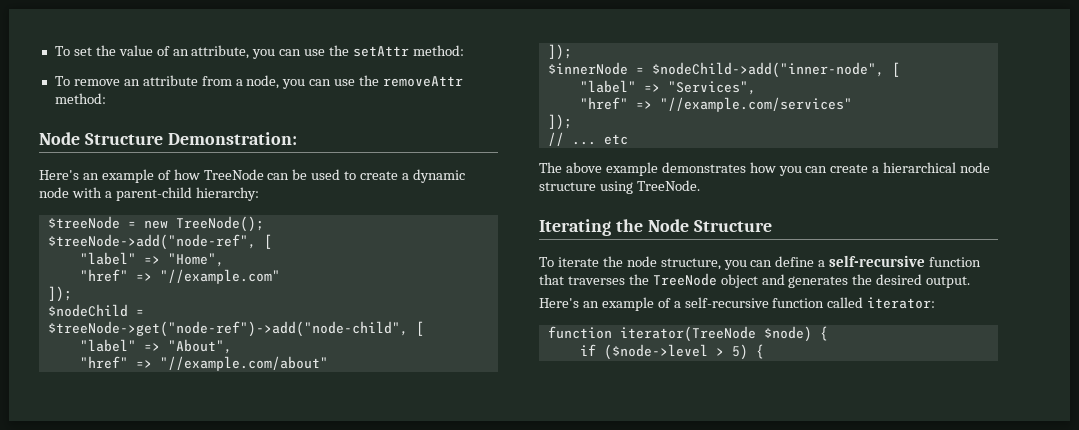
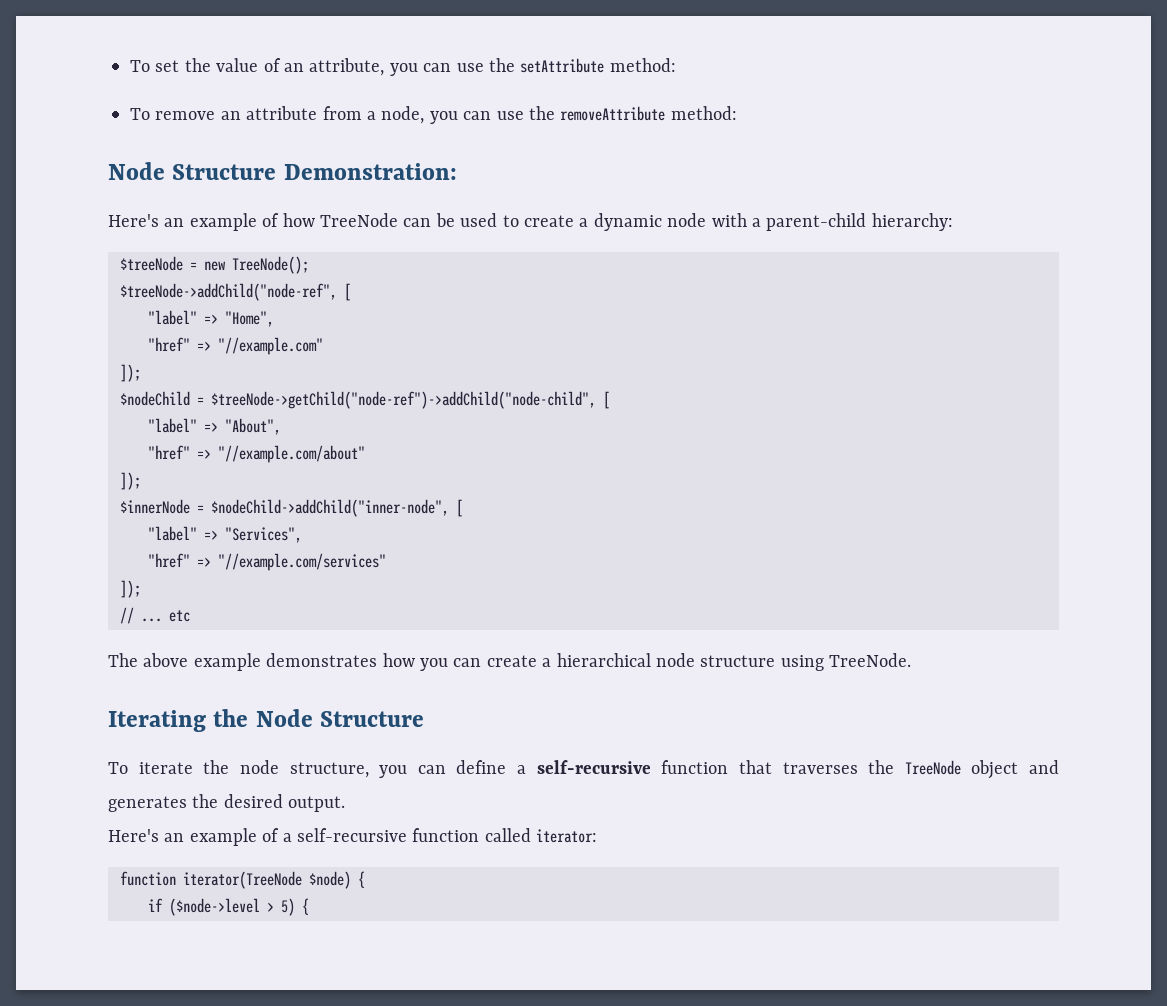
- To set the value of an attribute, you can use the setAttr method:
+ To set the value of an attribute, you can use the setAttribute method:
- To remove an attribute from a node, you can use the removeAttr method:
+ To remove an attribute from a node, you can use the removeAttribute method:
- $treeNode->add("node-ref", [
+ $treeNode->addChild("node-ref", [
- $nodeChild = $treeNode->get("node-ref")->add("node-child", [
+ $nodeChild = $treeNode->getChild("node-ref")->addChild("node-child", [
- $innerNode = $nodeChild->add("inner-node", [
+ $innerNode = $nodeChild->addChild("inner-node", [

